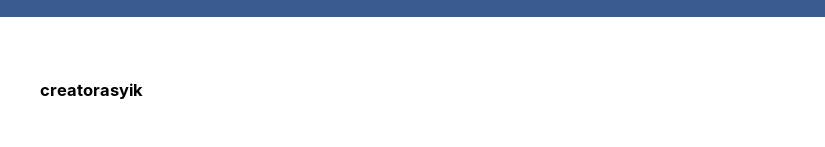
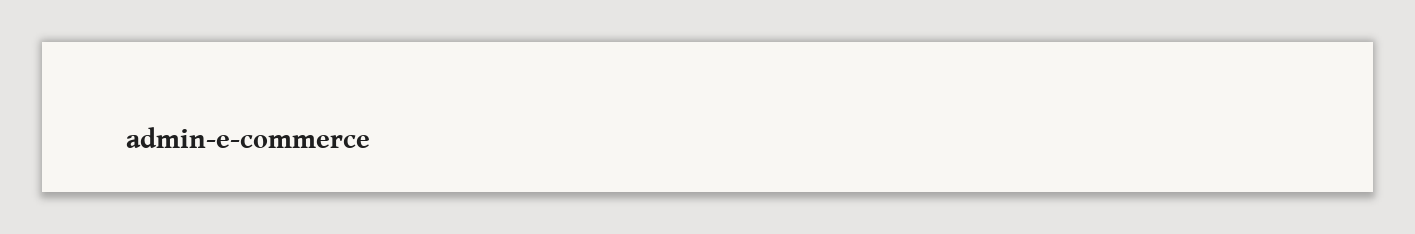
- creatorasyik
+ admin-e-commerce

